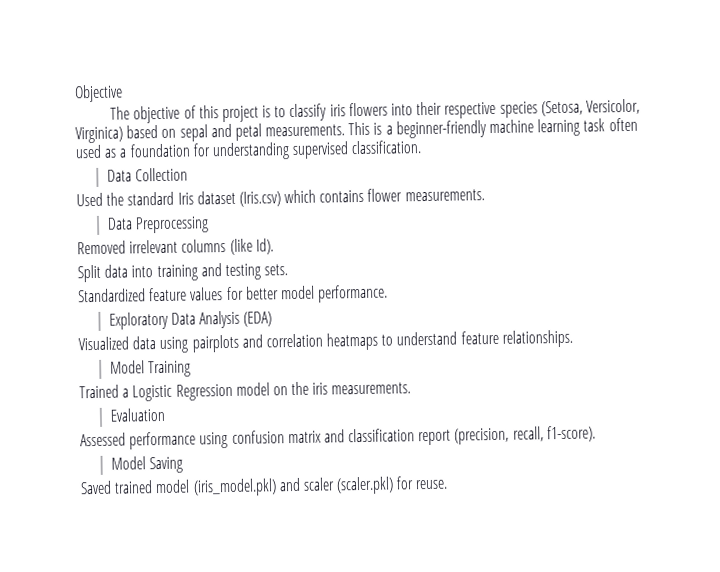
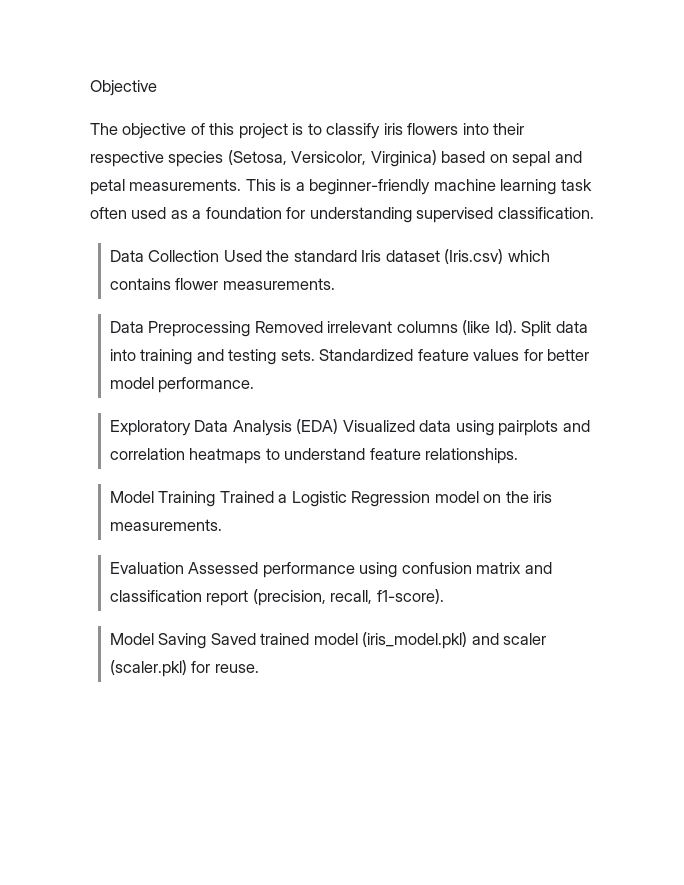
- Data Collection
- Used the standard Iris dataset (Iris.csv) which contains flower measurements.
+ Data Collection Used the standard Iris dataset (Iris.csv) which contains flower measurements.
- Data Preprocessing
- Removed irrelevant columns (like Id).
- Split data into training and testing sets.
- Standardized feature values for better model performance.
+ Data Preprocessing Removed irrelevant columns (like Id). Split data into training and testing sets. Standardized feature values for better model performance.
- Exploratory Data Analysis (EDA)
- Visualized data using pairplots and correlation heatmaps to understand feature relationships.
+ Exploratory Data Analysis (EDA) Visualized data using pairplots and correlation heatmaps to understand feature relationships.
- Model Training
- Trained a Logistic Regression model on the iris measurements.
+ Model Training Trained a Logistic Regression model on the iris measurements.
- Evaluation
- Assessed performance using confusion matrix and classification report (precision, recall, f1-score).
+ Evaluation Assessed performance using confusion matrix and classification report (precision, recall, f1-score).
- Model Saving
- Saved trained model (iris_model.pkl) and scaler (scaler.pkl) for reuse.
+ Model Saving Saved trained model (iris_model.pkl) and scaler (scaler.pkl) for reuse.

